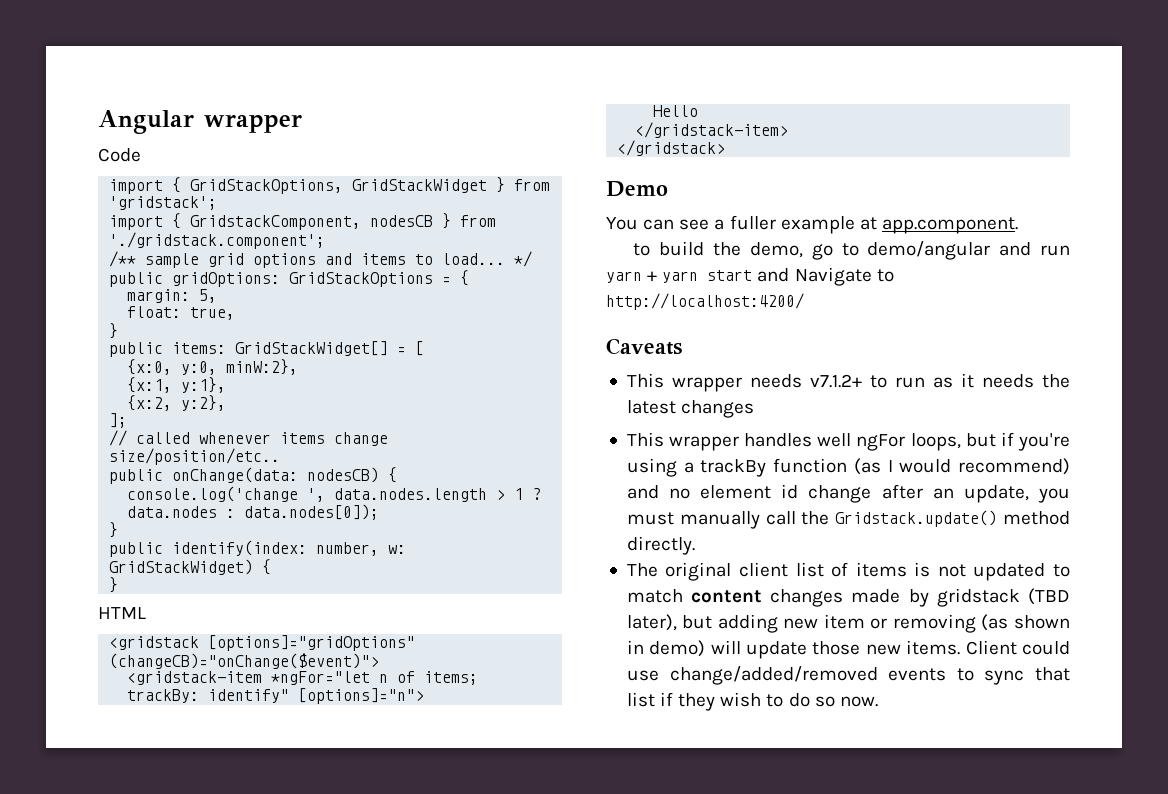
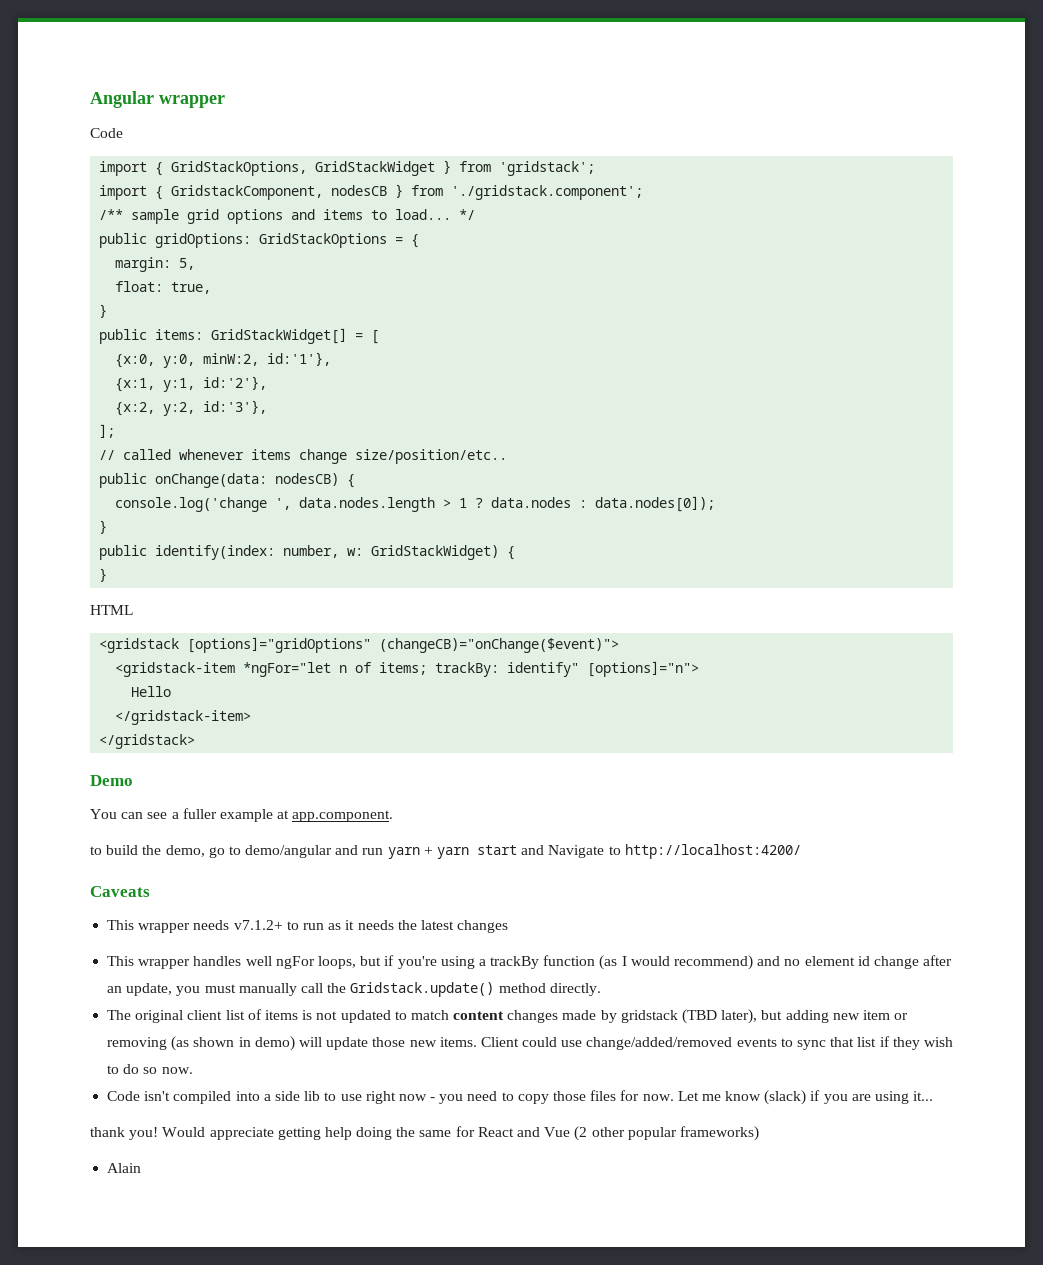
- {x:0, y:0, minW:2},
+ {x:0, y:0, minW:2, id:'1'},
- {x:1, y:1},
+ {x:1, y:1, id:'2'},
- {x:2, y:2},
+ {x:2, y:2, id:'3'},
+ Code isn't compiled into a side lib to use right now - you need to copy those files for now. Let me know (slack) if you are using it...
+ thank you! Would appreciate getting help doing the same for React and Vue (2 other popular frameworks)
+ Alain

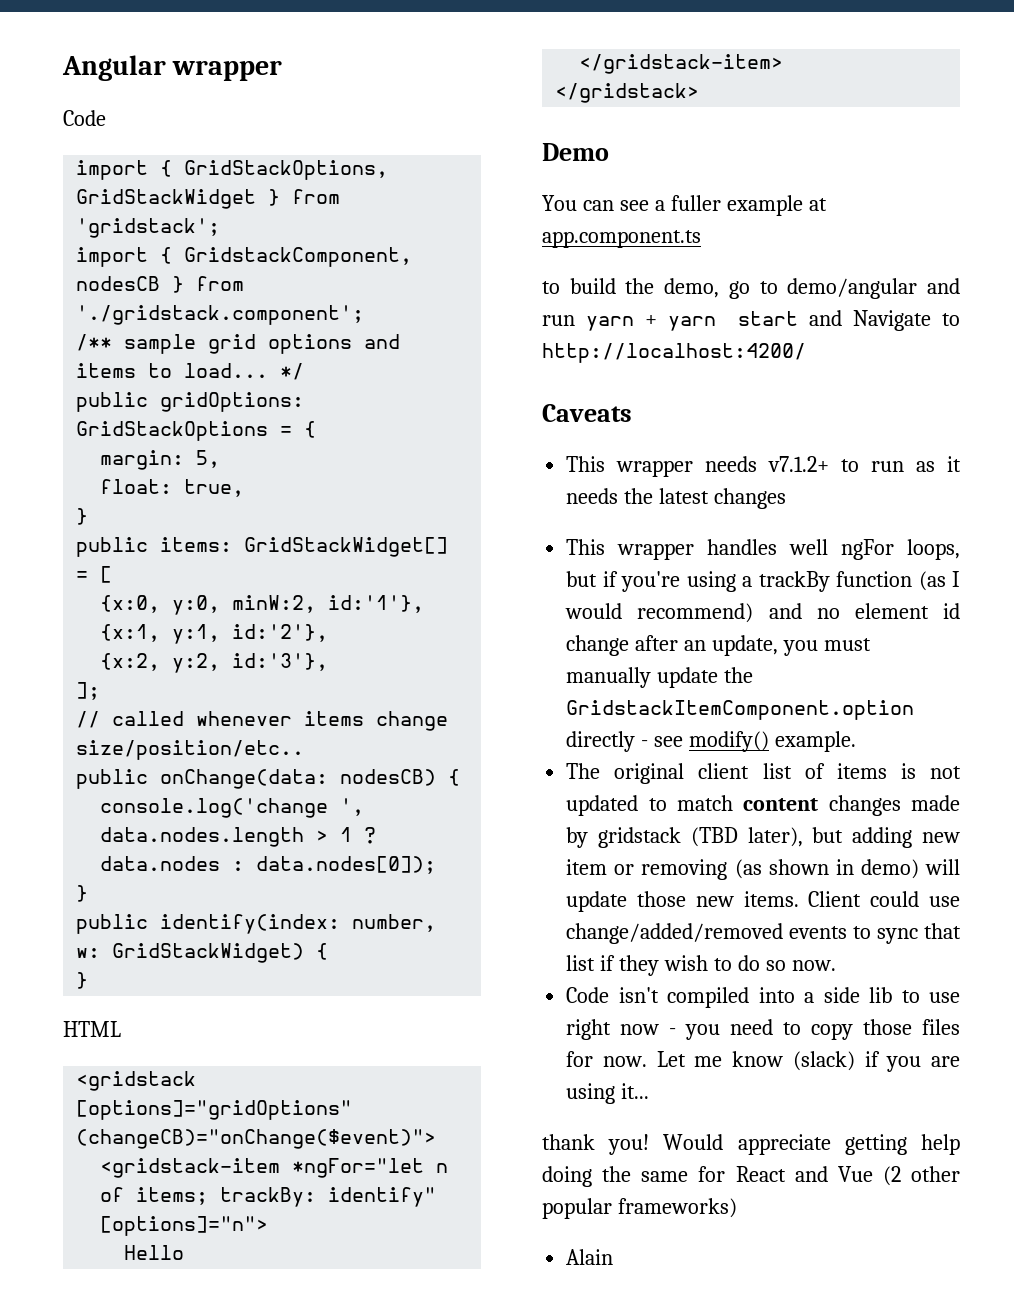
- You can see a fuller example at app.component.
+ You can see a fuller example at app.component.ts
- This wrapper handles well ngFor loops, but if you're using a trackBy function (as I would recommend) and no element id change after an update, you must manually call the Gridstack.update() method directly.
+ This wrapper handles well ngFor loops, but if you're using a trackBy function (as I would recommend) and no element id change after an update, you must manually update the GridstackItemComponent.option directly - see modify() example.

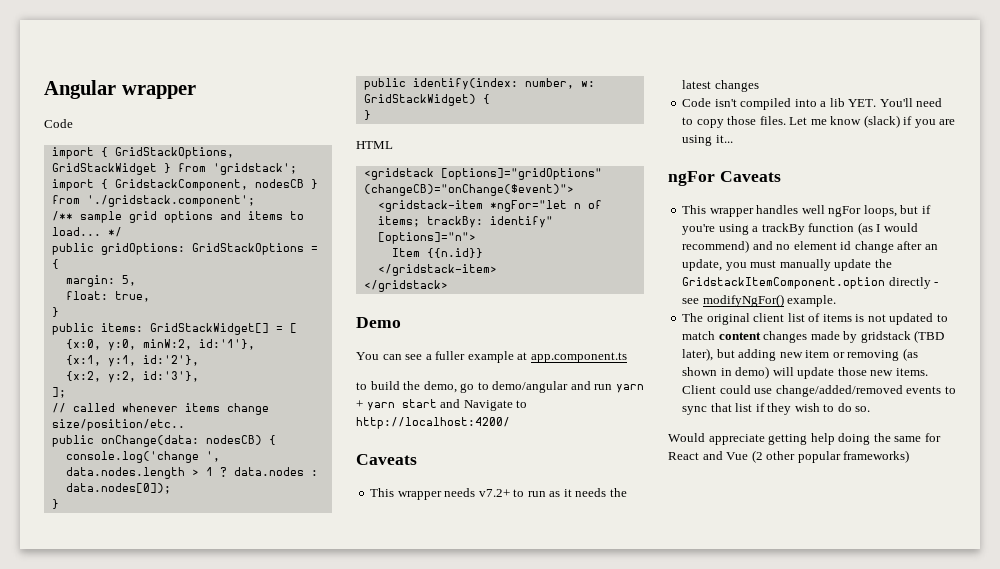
- Hello
+ Item {{n.id}}
- This wrapper needs v7.1.2+ to run as it needs the latest changes
+ This wrapper needs v7.2+ to run as it needs the latest changes
+ Code isn't compiled into a lib YET. You'll need to copy those files. Let me know (slack) if you are using it...
+ ngFor Caveats
- This wrapper handles well ngFor loops, but if you're using a trackBy function (as I would recommend) and no element id change after an update, you must manually update the GridstackItemComponent.option directly - see modify() example.
+ This wrapper handles well ngFor loops, but if you're using a trackBy function (as I would recommend) and no element id change after an update, you must manually update the GridstackItemComponent.option directly - see modifyNgFor() example.
- Client could use change/added/removed events to sync that list if they wish to do so now.
- Code isn't compiled into a side lib to use right now - you need to copy those files for now. Let me know (slack) if you are using it...
- thank you! Would appreciate getting help doing the same for React and Vue (2 other popular frameworks)
+ Client could use change/added/removed events to sync that list if they wish to do so.
+ Would appreciate getting help doing the same for React and Vue (2 other popular frameworks)
- Alain

